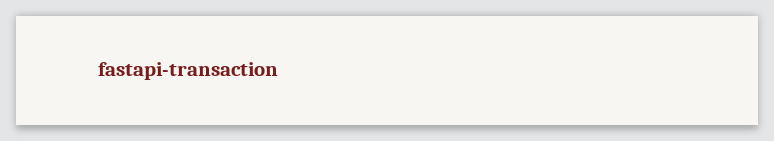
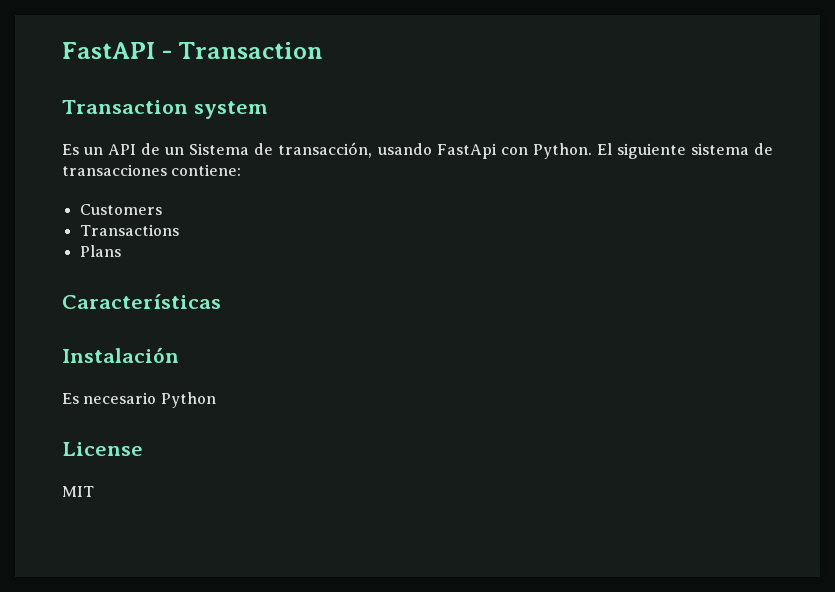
- fastapi-transaction
+ FastAPI - Transaction
+ Transaction system
+ Es un API de un Sistema de transacción, usando FastApi con Python. El siguiente sistema de transacciones contiene:
+ Customers
+ Transactions
+ Plans
+ Características
+ Instalación
+ Es necesario Python
+ License
+ MIT

